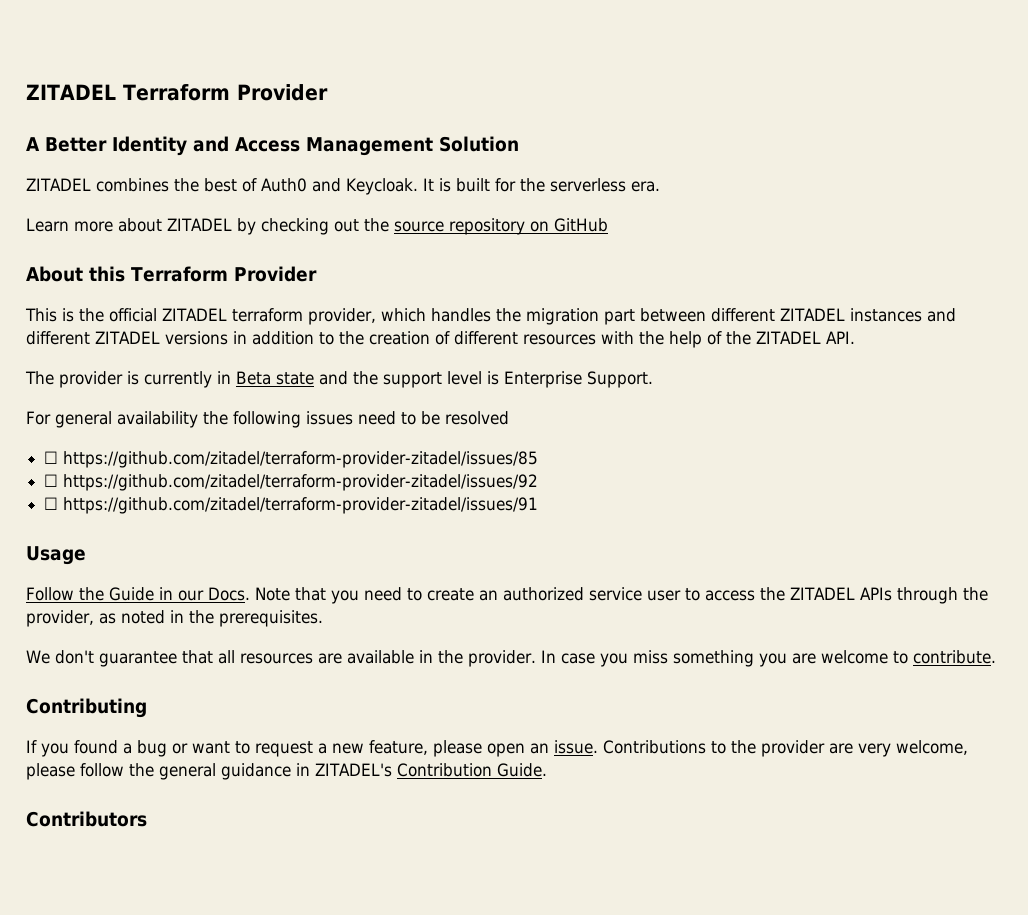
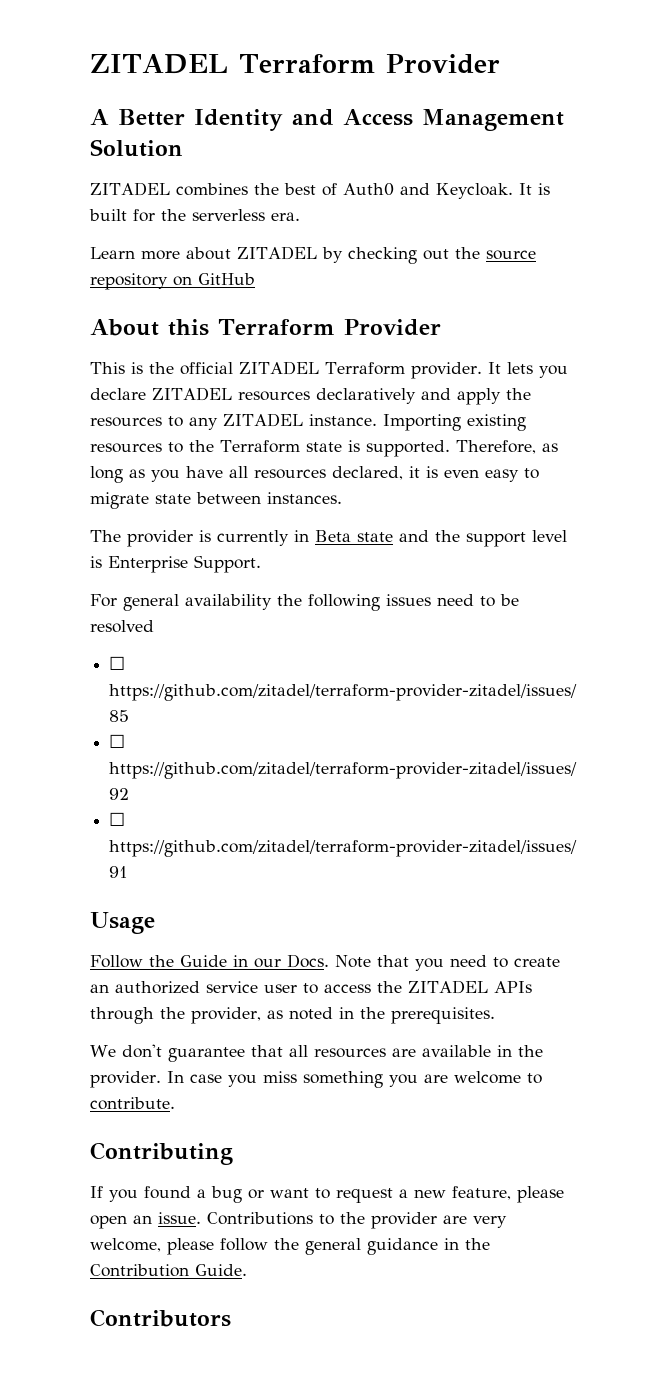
- This is the official ZITADEL terraform provider, which handles the migration part between different ZITADEL instances and different ZITADEL versions in addition to the creation of different resources with the help of the ZITADEL API.
+ This is the official ZITADEL Terraform provider. It lets you declare ZITADEL resources declaratively and apply the resources to any ZITADEL instance. Importing existing resources to the Terraform state is supported. Therefore, as long as you have all resources declared, it is even easy to migrate state between instances.
- Contributions to the provider are very welcome, please follow the general guidance in ZITADEL's Contribution Guide.
+ Contributions to the provider are very welcome, please follow the general guidance in the Contribution Guide.

